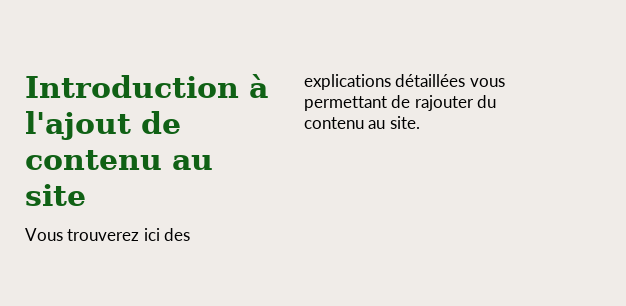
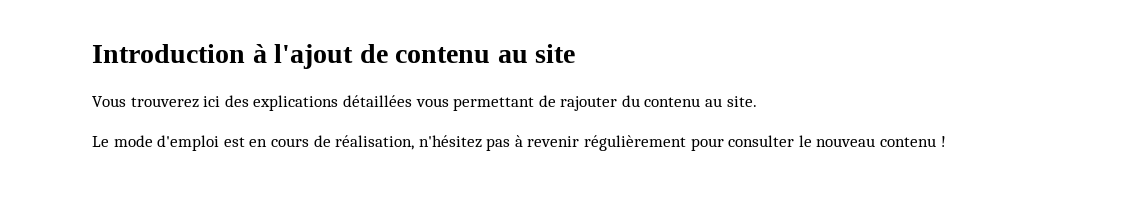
+ Le mode d'emploi est en cours de réalisation, n'hésitez pas à revenir régulièrement pour consulter le nouveau contenu !

